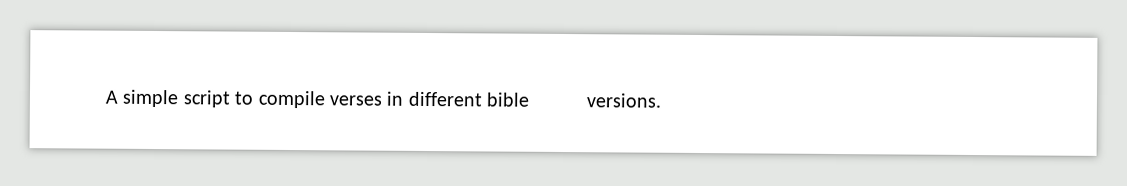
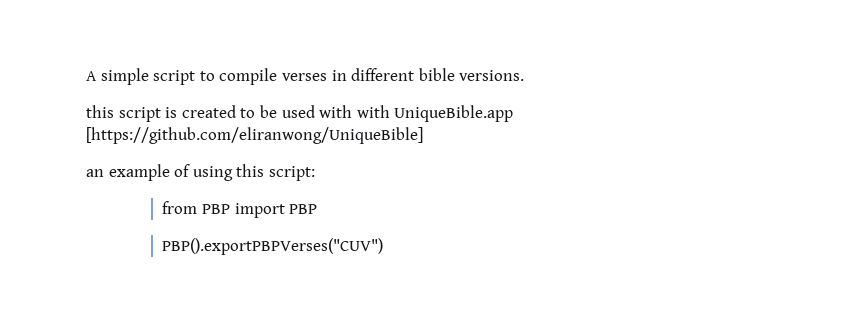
+ this script is created to be used with with UniqueBible.app [https://github.com/eliranwong/UniqueBible]
+ an example of using this script:
+ from PBP import PBP
+ PBP().exportPBPVerses("CUV")

